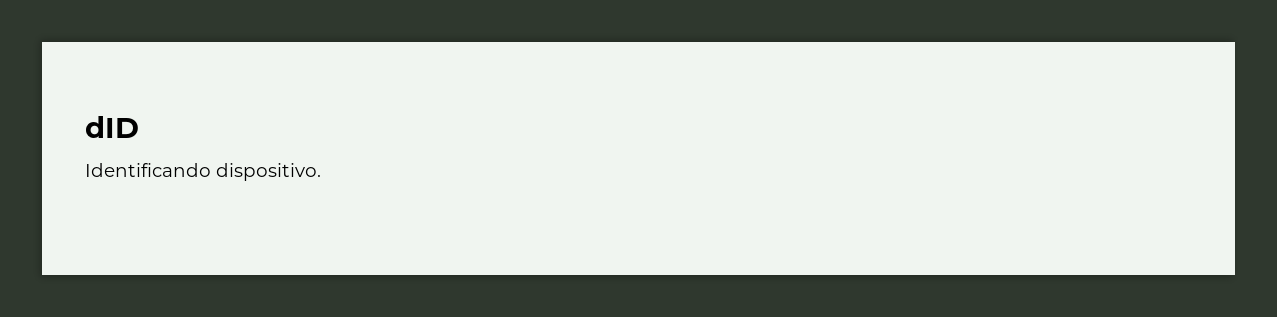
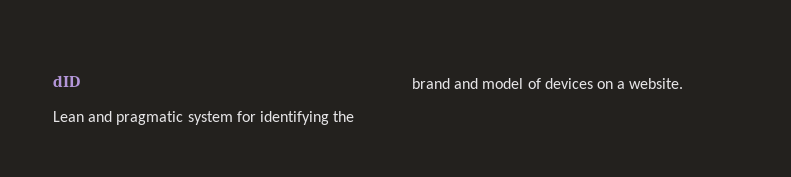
- Identificando dispositivo.
+ Lean and pragmatic system for identifying the brand and model of devices on a website.

